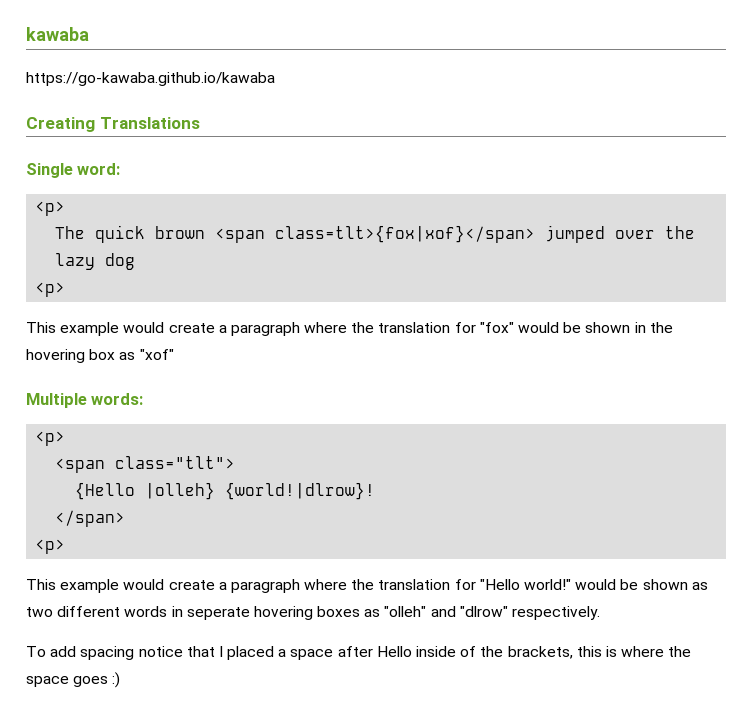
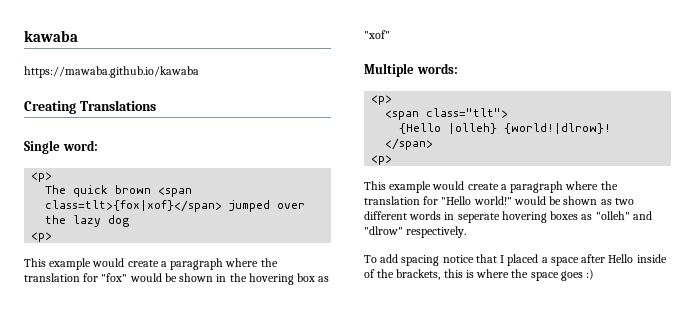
- https://go-kawaba.github.io/kawaba
+ https://mawaba.github.io/kawaba

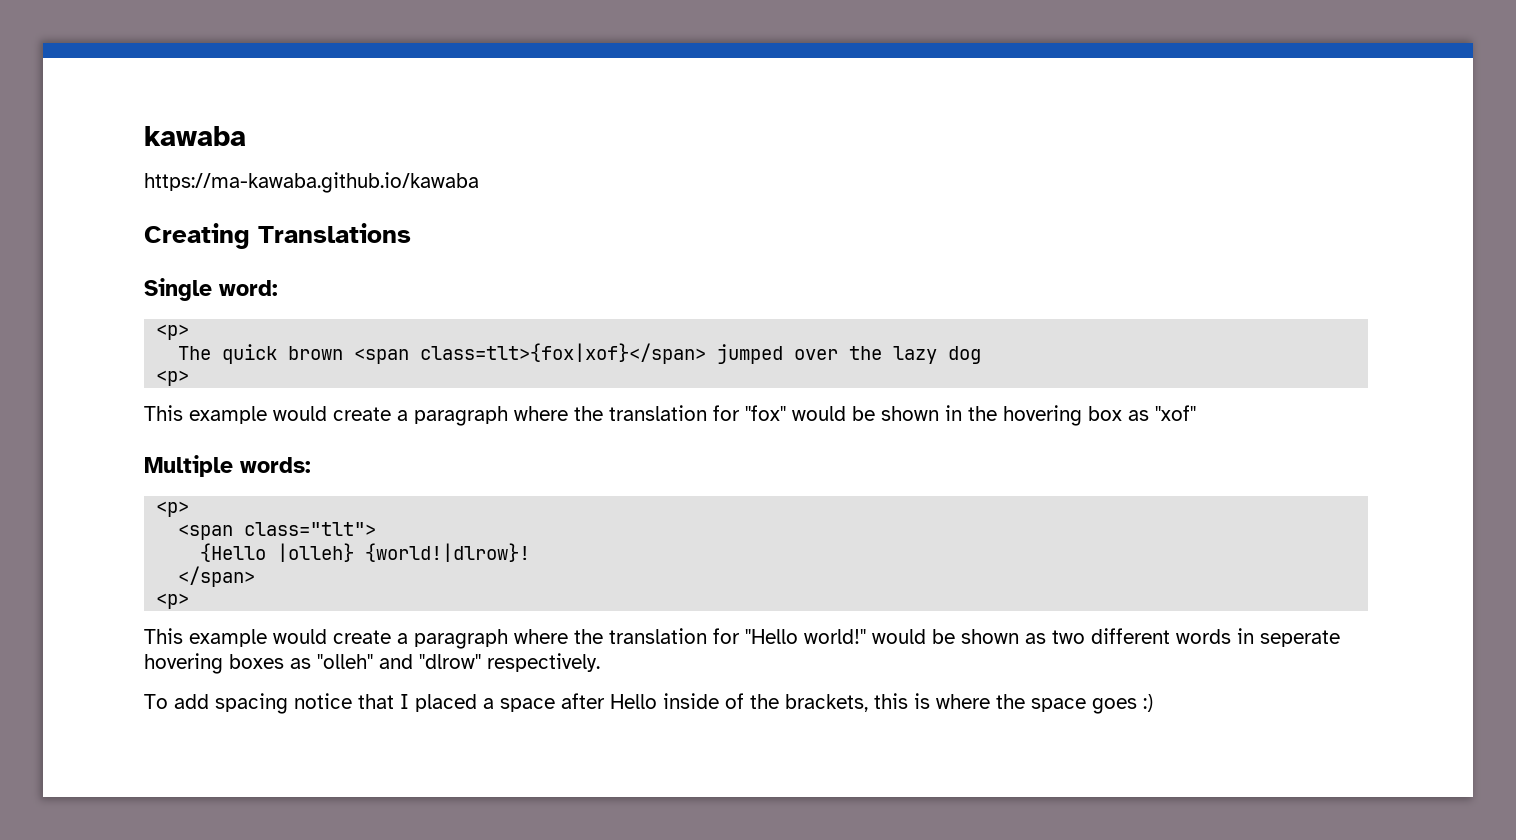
- https://mawaba.github.io/kawaba
+ https://ma-kawaba.github.io/kawaba

